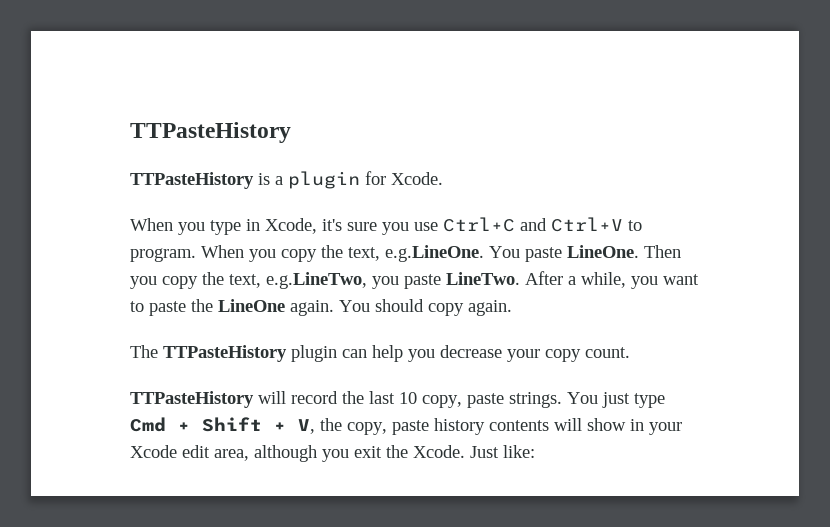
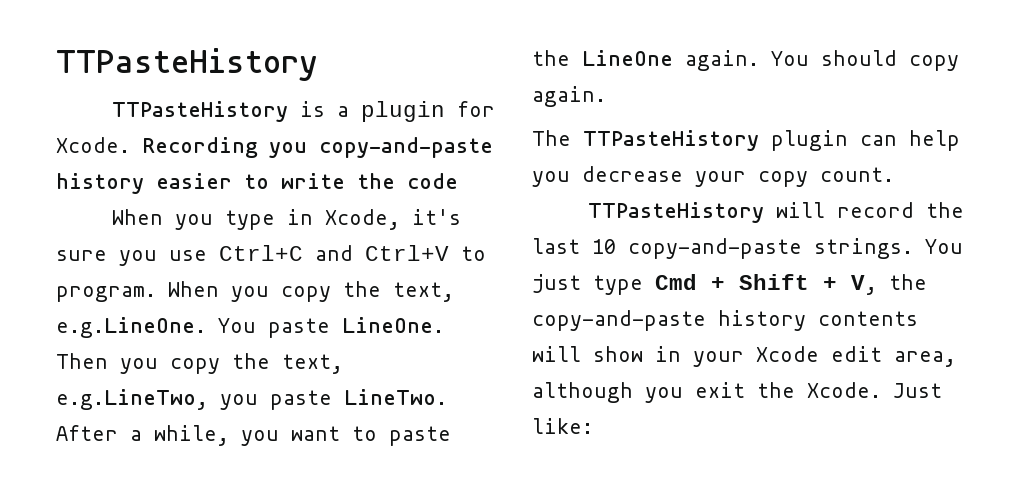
+ Recording you copy-and-paste history easier to write the code
- TTPasteHistory will record the last 10 copy, paste strings.
+ TTPasteHistory will record the last 10 copy-and-paste strings.
- You just type Cmd + Shift + V, the copy, paste history contents will show in your Xcode edit area, although you exit the Xcode.
+ You just type Cmd + Shift + V, the copy-and-paste history contents will show in your Xcode edit area, although you exit the Xcode.

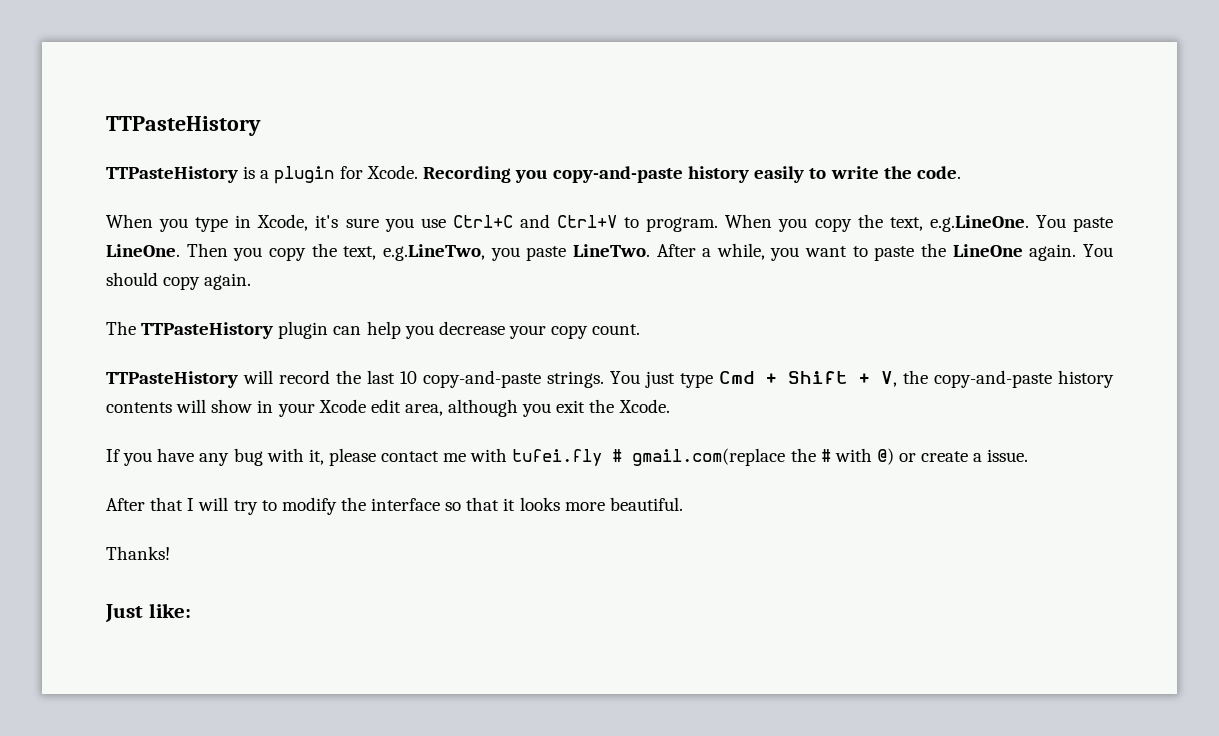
- Recording you copy-and-paste history easier to write the code
+ Recording you copy-and-paste history easily to write the code.
- You just type Cmd + Shift + V, the copy-and-paste history contents will show in your Xcode edit area, although you exit the Xcode. Just like:
+ You just type Cmd + Shift + V, the copy-and-paste history contents will show in your Xcode edit area, although you exit the Xcode.
+ If you have any bug with it, please contact me with tufei.fly # gmail.com(replace the # with @) or create a issue.
+ After that I will try to modify the interface so that it looks more beautiful.
+ Thanks!
+ Just like:

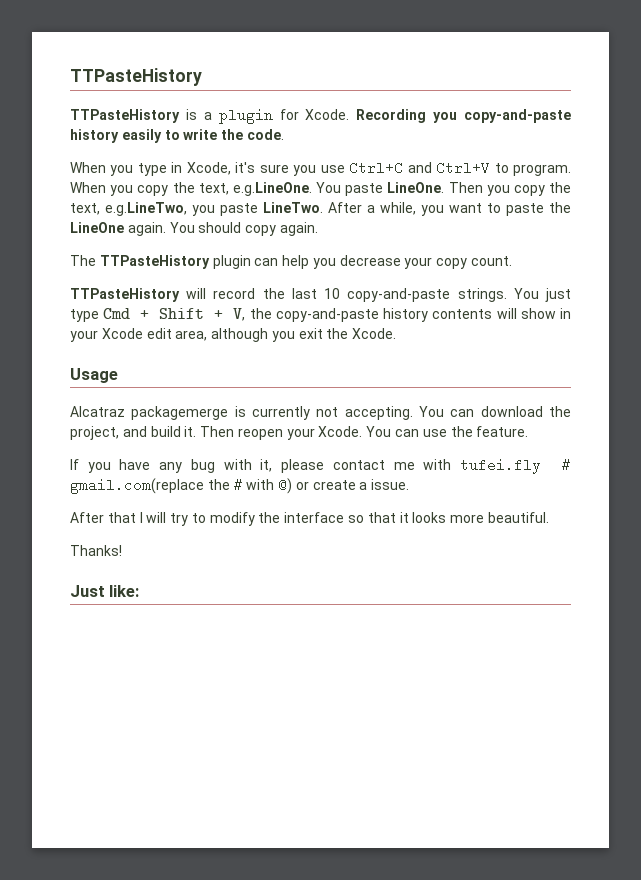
+ Usage
+ Alcatraz packagemerge is currently not accepting. You can download the project, and build it. Then reopen your Xcode. You can use the feature.

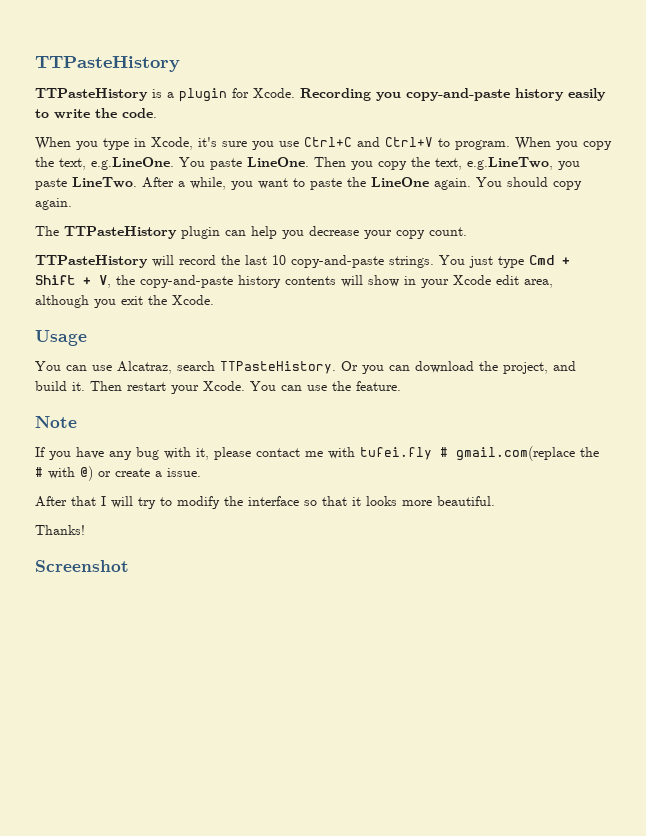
- Alcatraz packagemerge is currently not accepting. You can download the project, and build it.
+ You can use Alcatraz, search TTPasteHistory. Or you can download the project, and build it.
- Then reopen your Xcode.
+ Then restart your Xcode.
+ Note
- Just like:
+ Screenshot

